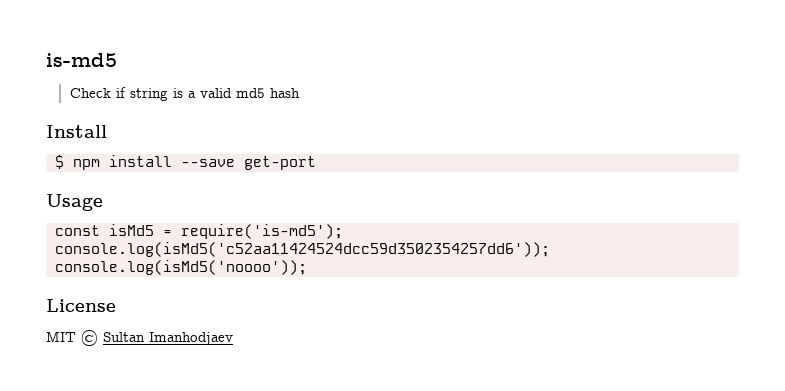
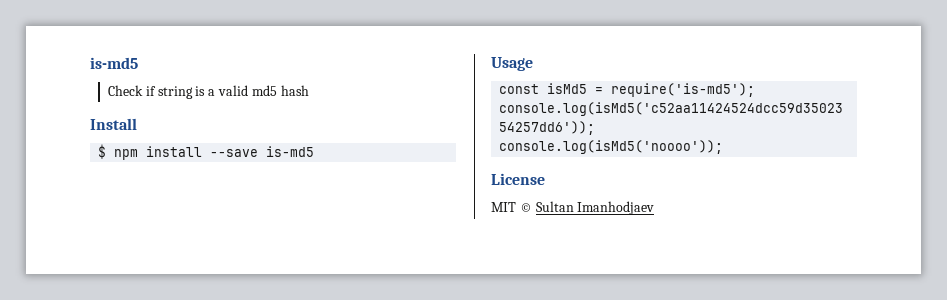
- $ npm install --save get-port
+ $ npm install --save is-md5

